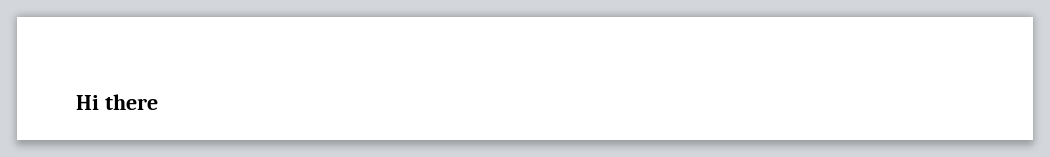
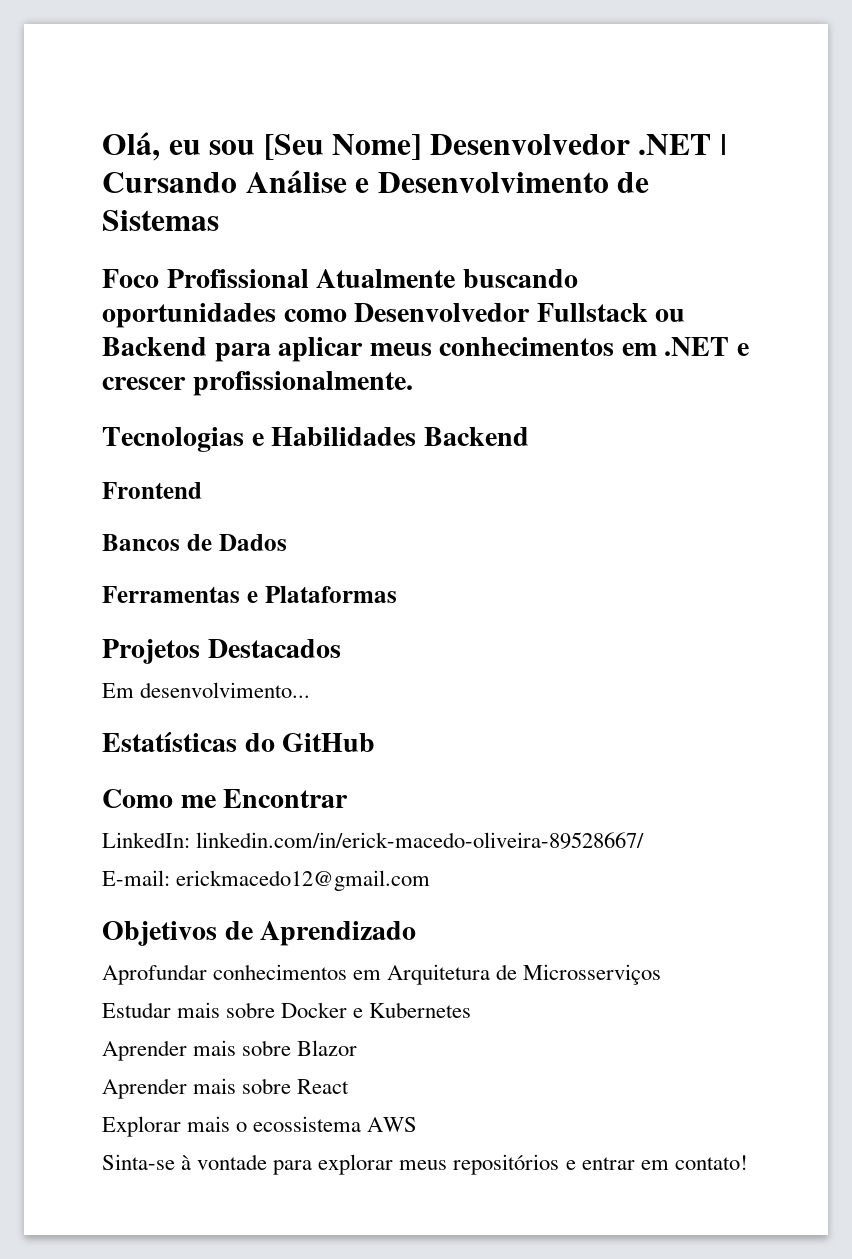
- Hi there
+ Olá, eu sou [Seu Nome] Desenvolvedor .NET | Cursando Análise e Desenvolvimento de Sistemas
+ Foco Profissional Atualmente buscando oportunidades como Desenvolvedor Fullstack ou Backend para aplicar meus conhecimentos em .NET e crescer profissionalmente.
+ Tecnologias e Habilidades Backend
+ Frontend
+ Bancos de Dados
+ Ferramentas e Plataformas
+ Projetos Destacados
+ Em desenvolvimento...
+ Estatísticas do GitHub
+ Como me Encontrar
+ LinkedIn: linkedin.com/in/erick-macedo-oliveira-89528667/
+ E-mail: erickmacedo12@gmail.com
+ Objetivos de Aprendizado
+ Aprofundar conhecimentos em Arquitetura de Microsserviços
+ Estudar mais sobre Docker e Kubernetes
+ Aprender mais sobre Blazor
+ Aprender mais sobre React
+ Explorar mais o ecossistema AWS
+ Sinta-se à vontade para explorar meus repositórios e entrar em contato!

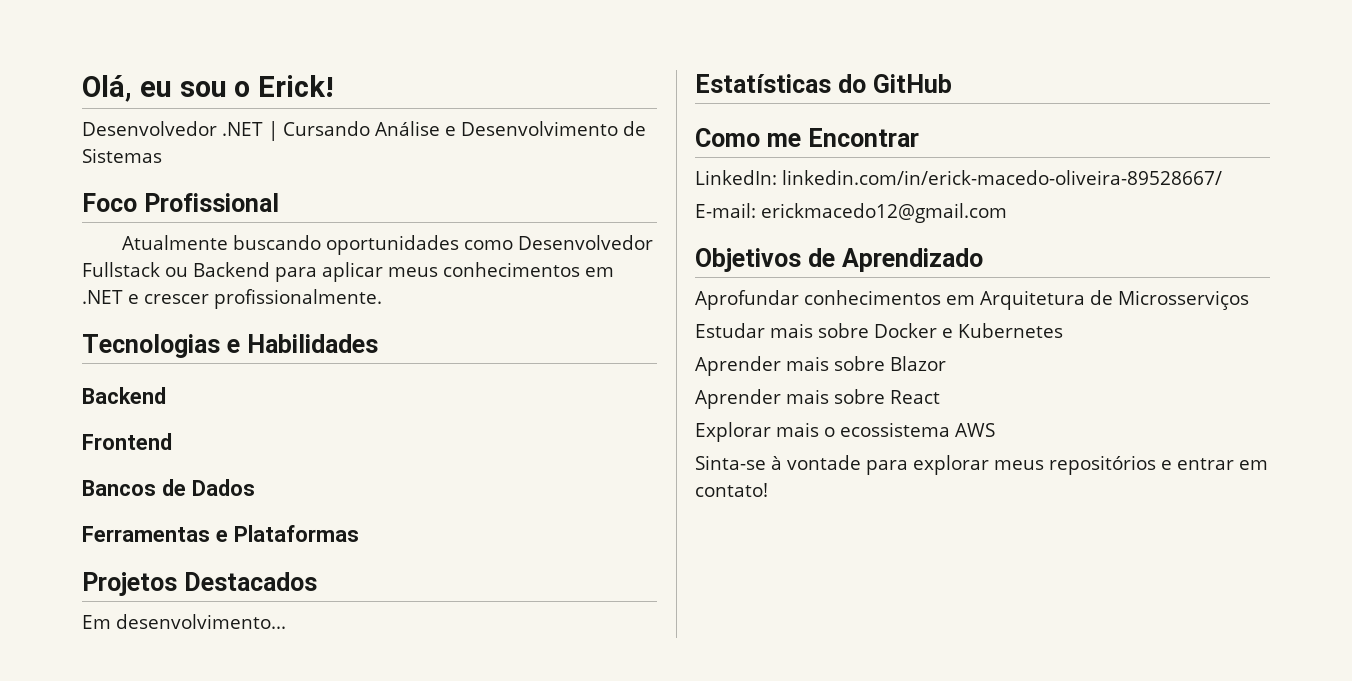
- Olá, eu sou [Seu Nome] Desenvolvedor .NET | Cursando Análise e Desenvolvimento de Sistemas
+ Olá, eu sou o Erick!
+ Desenvolvedor .NET | Cursando Análise e Desenvolvimento de Sistemas
- Foco Profissional Atualmente buscando oportunidades como Desenvolvedor Fullstack ou Backend para aplicar meus conhecimentos em .NET e crescer profissionalmente.
+ Foco Profissional
+ Atualmente buscando oportunidades como Desenvolvedor Fullstack ou Backend para aplicar meus conhecimentos em .NET e crescer profissionalmente.
- Tecnologias e Habilidades Backend
+ Tecnologias e Habilidades
+ Backend

